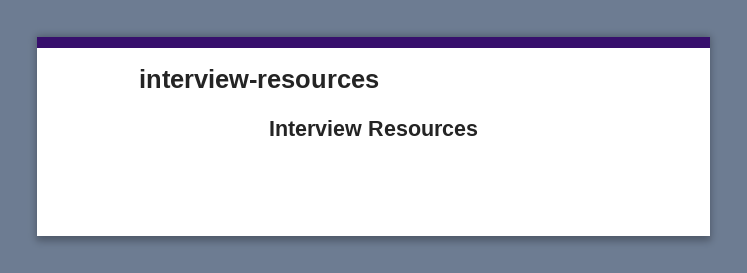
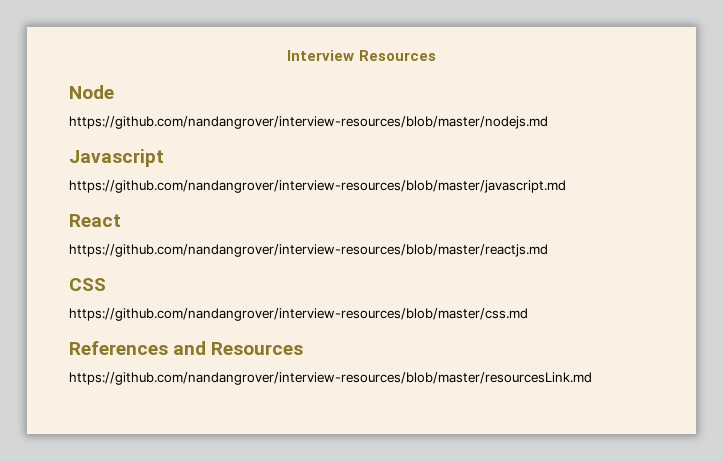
- interview-resources
+ Node
+ https://github.com/nandangrover/interview-resources/blob/master/nodejs.md
+ Javascript
+ https://github.com/nandangrover/interview-resources/blob/master/javascript.md
+ React
+ https://github.com/nandangrover/interview-resources/blob/master/reactjs.md
+ CSS
+ https://github.com/nandangrover/interview-resources/blob/master/css.md
+ References and Resources
+ https://github.com/nandangrover/interview-resources/blob/master/resourcesLink.md

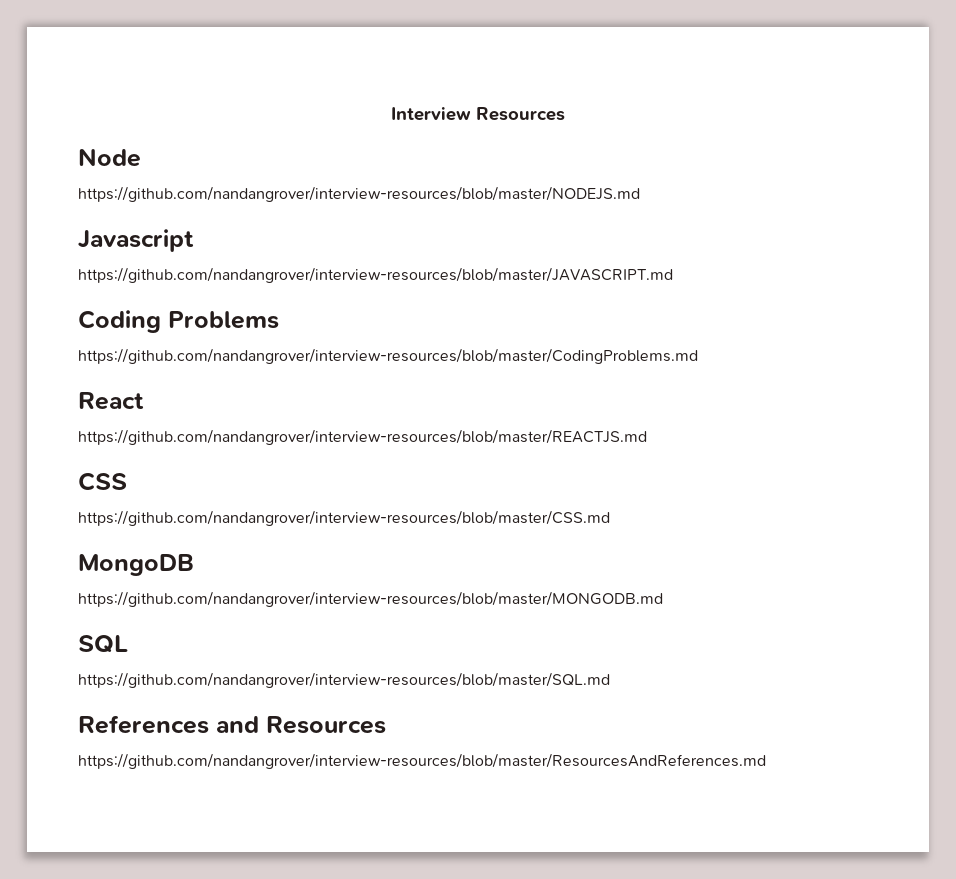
- https://github.com/nandangrover/interview-resources/blob/master/nodejs.md
+ https://github.com/nandangrover/interview-resources/blob/master/NODEJS.md
- https://github.com/nandangrover/interview-resources/blob/master/javascript.md
+ https://github.com/nandangrover/interview-resources/blob/master/JAVASCRIPT.md
+ Coding Problems
+ https://github.com/nandangrover/interview-resources/blob/master/CodingProblems.md
- https://github.com/nandangrover/interview-resources/blob/master/reactjs.md
+ https://github.com/nandangrover/interview-resources/blob/master/REACTJS.md
- https://github.com/nandangrover/interview-resources/blob/master/css.md
+ https://github.com/nandangrover/interview-resources/blob/master/CSS.md
+ MongoDB
+ https://github.com/nandangrover/interview-resources/blob/master/MONGODB.md
+ SQL
+ https://github.com/nandangrover/interview-resources/blob/master/SQL.md
- https://github.com/nandangrover/interview-resources/blob/master/resourcesLink.md
+ https://github.com/nandangrover/interview-resources/blob/master/ResourcesAndReferences.md

